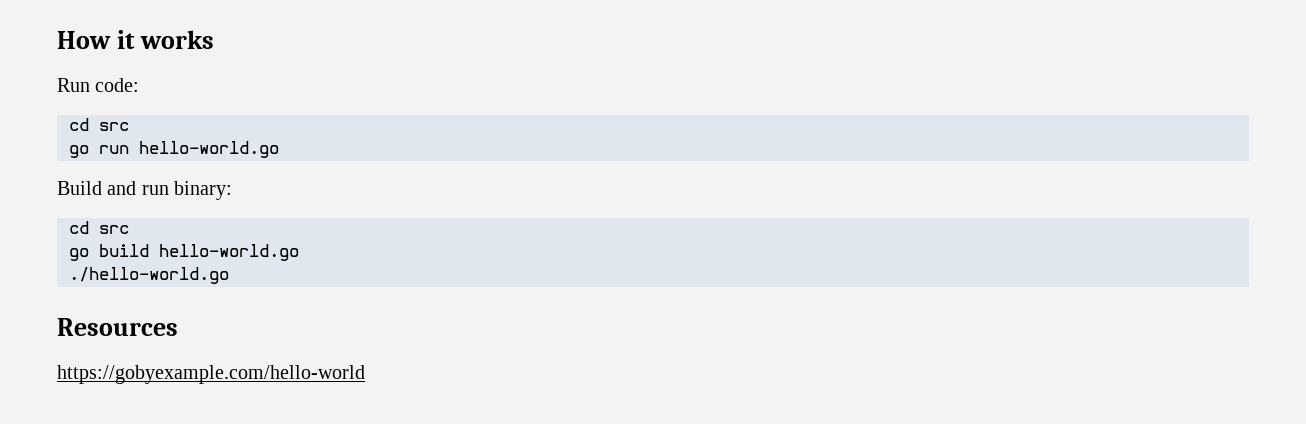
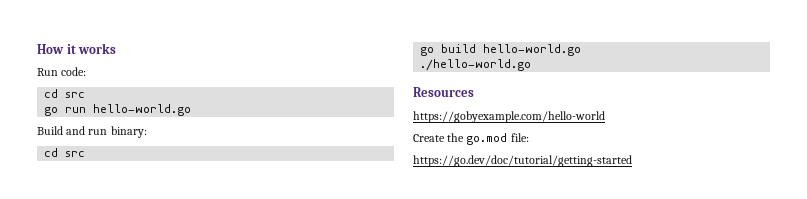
+ Create the go.mod file:
+ https://go.dev/doc/tutorial/getting-started

